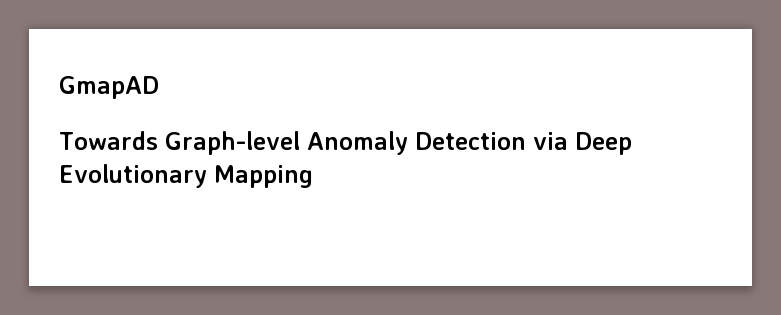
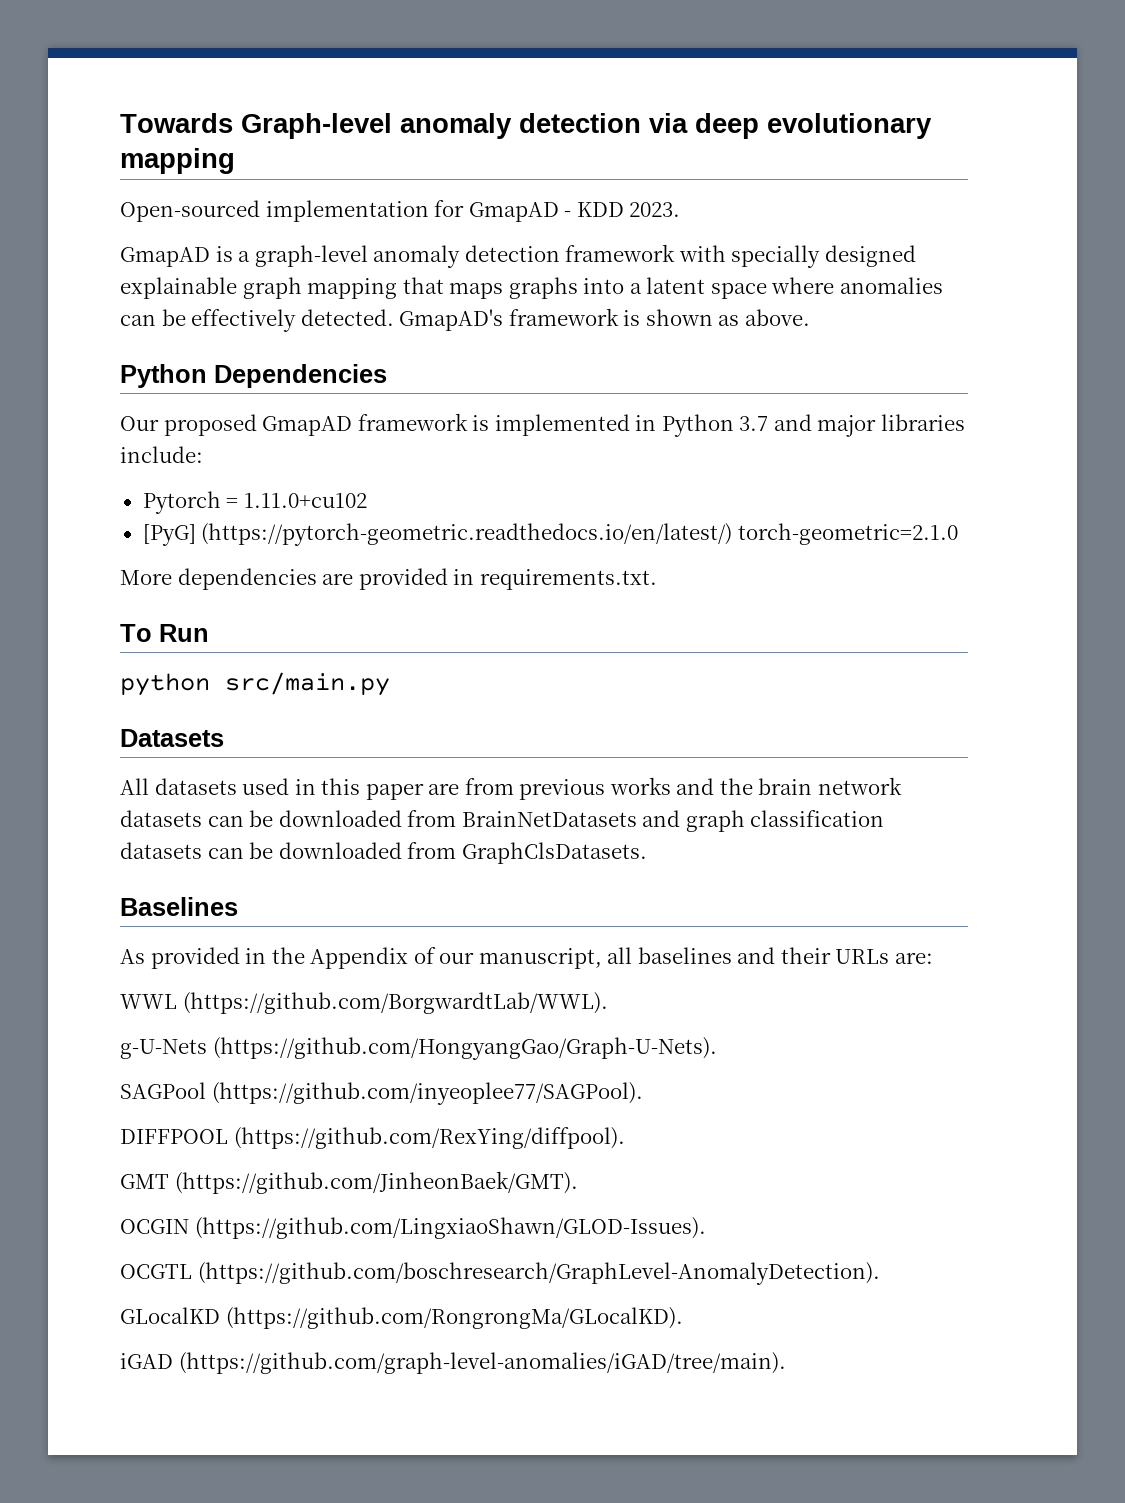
- GmapAD
- Towards Graph-level Anomaly Detection via Deep Evolutionary Mapping
+ Towards Graph-level anomaly detection via deep evolutionary mapping
+ Open-sourced implementation for GmapAD - KDD 2023.
+ GmapAD is a graph-level anomaly detection framework with specially designed explainable graph mapping that maps graphs into a latent space where anomalies can be effectively detected. GmapAD's framework is shown as above.
+ Python Dependencies
+ Our proposed GmapAD framework is implemented in Python 3.7 and major libraries include:
+ Pytorch = 1.11.0+cu102
+ [PyG] (https://pytorch-geometric.readthedocs.io/en/latest/) torch-geometric=2.1.0
+ More dependencies are provided in requirements.txt.
+ To Run
+ python src/main.py
+ Datasets
+ All datasets used in this paper are from previous works and the brain network datasets can be downloaded from BrainNetDatasets and graph classification datasets can be downloaded from GraphClsDatasets.
+ Baselines
+ As provided in the Appendix of our manuscript, all baselines and their URLs are:
+ WWL (https://github.com/BorgwardtLab/WWL).
+ g-U-Nets (https://github.com/HongyangGao/Graph-U-Nets).
+ SAGPool (https://github.com/inyeoplee77/SAGPool).
+ DIFFPOOL (https://github.com/RexYing/diffpool).
+ GMT (https://github.com/JinheonBaek/GMT).
+ OCGIN (https://github.com/LingxiaoShawn/GLOD-Issues).
+ OCGTL (https://github.com/boschresearch/GraphLevel-AnomalyDetection).
+ GLocalKD (https://github.com/RongrongMa/GLocalKD).
+ iGAD (https://github.com/graph-level-anomalies/iGAD/tree/main).

